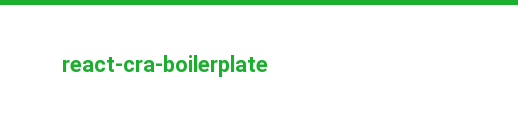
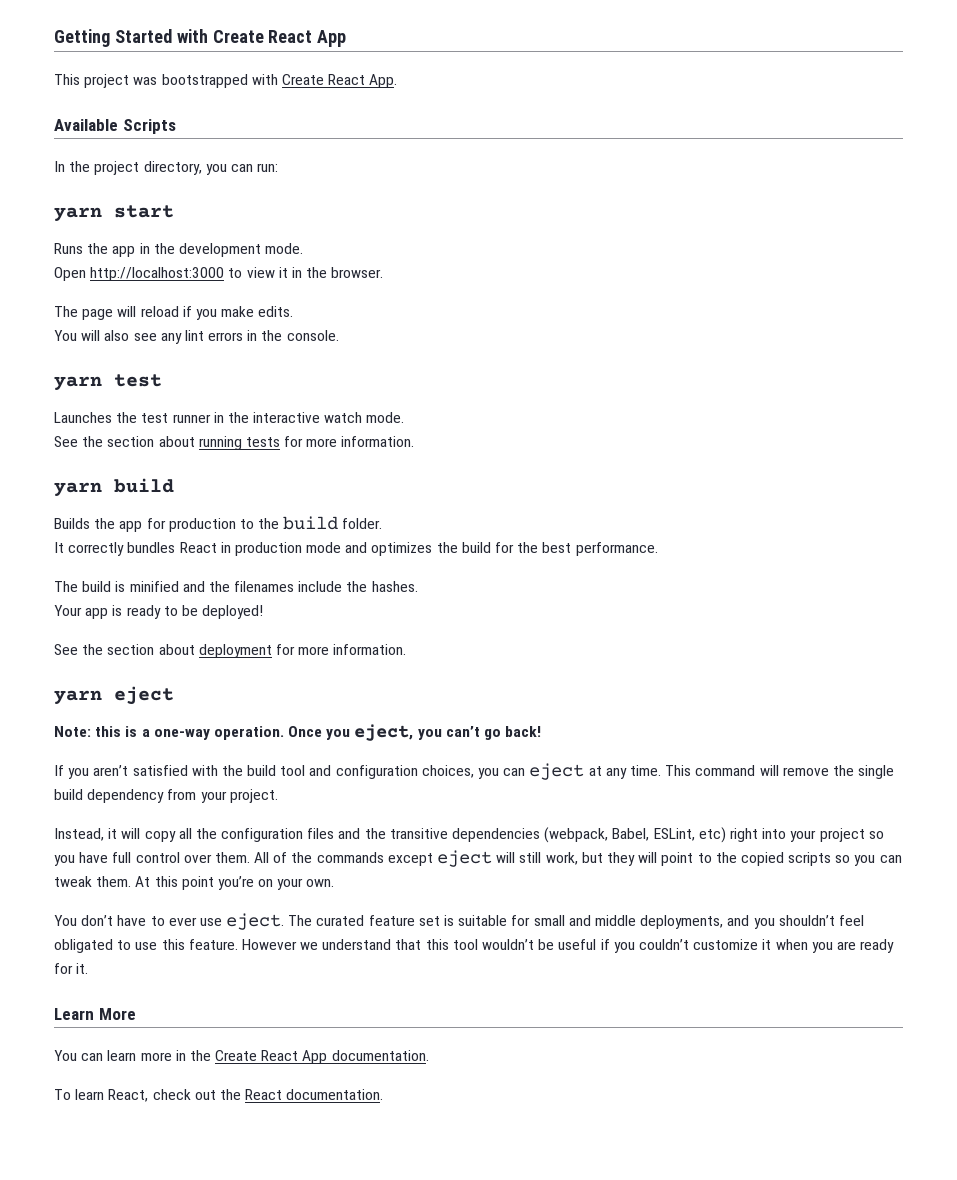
- react-cra-boilerplate
+ Getting Started with Create React App
+ This project was bootstrapped with Create React App.
+ Available Scripts
+ In the project directory, you can run:
+ yarn start
+ Runs the app in the development mode.
+ Open http://localhost:3000 to view it in the browser.
+ The page will reload if you make edits.
+ You will also see any lint errors in the console.
+ yarn test
+ Launches the test runner in the interactive watch mode.
+ See the section about running tests for more information.
+ yarn build
+ Builds the app for production to the build folder.
+ It correctly bundles React in production mode and optimizes the build for the best performance.
+ The build is minified and the filenames include the hashes.
+ Your app is ready to be deployed!
+ See the section about deployment for more information.
+ yarn eject
+ Note: this is a one-way operation. Once you eject, you can’t go back!
+ If you aren’t satisfied with the build tool and configuration choices, you can eject at any time. This command will remove the single build dependency from your project.
+ Instead, it will copy all the configuration files and the transitive dependencies (webpack, Babel, ESLint, etc) right into your project so you have full control over them. All of the commands except eject will still work, but they will point to the copied scripts so you can tweak them. At this point you’re on your own.
+ You don’t have to ever use eject. The curated feature set is suitable for small and middle deployments, and you shouldn’t feel obligated to use this feature. However we understand that this tool wouldn’t be useful if you couldn’t customize it when you are ready for it.
+ Learn More
+ You can learn more in the Create React App documentation.
+ To learn React, check out the React documentation.

